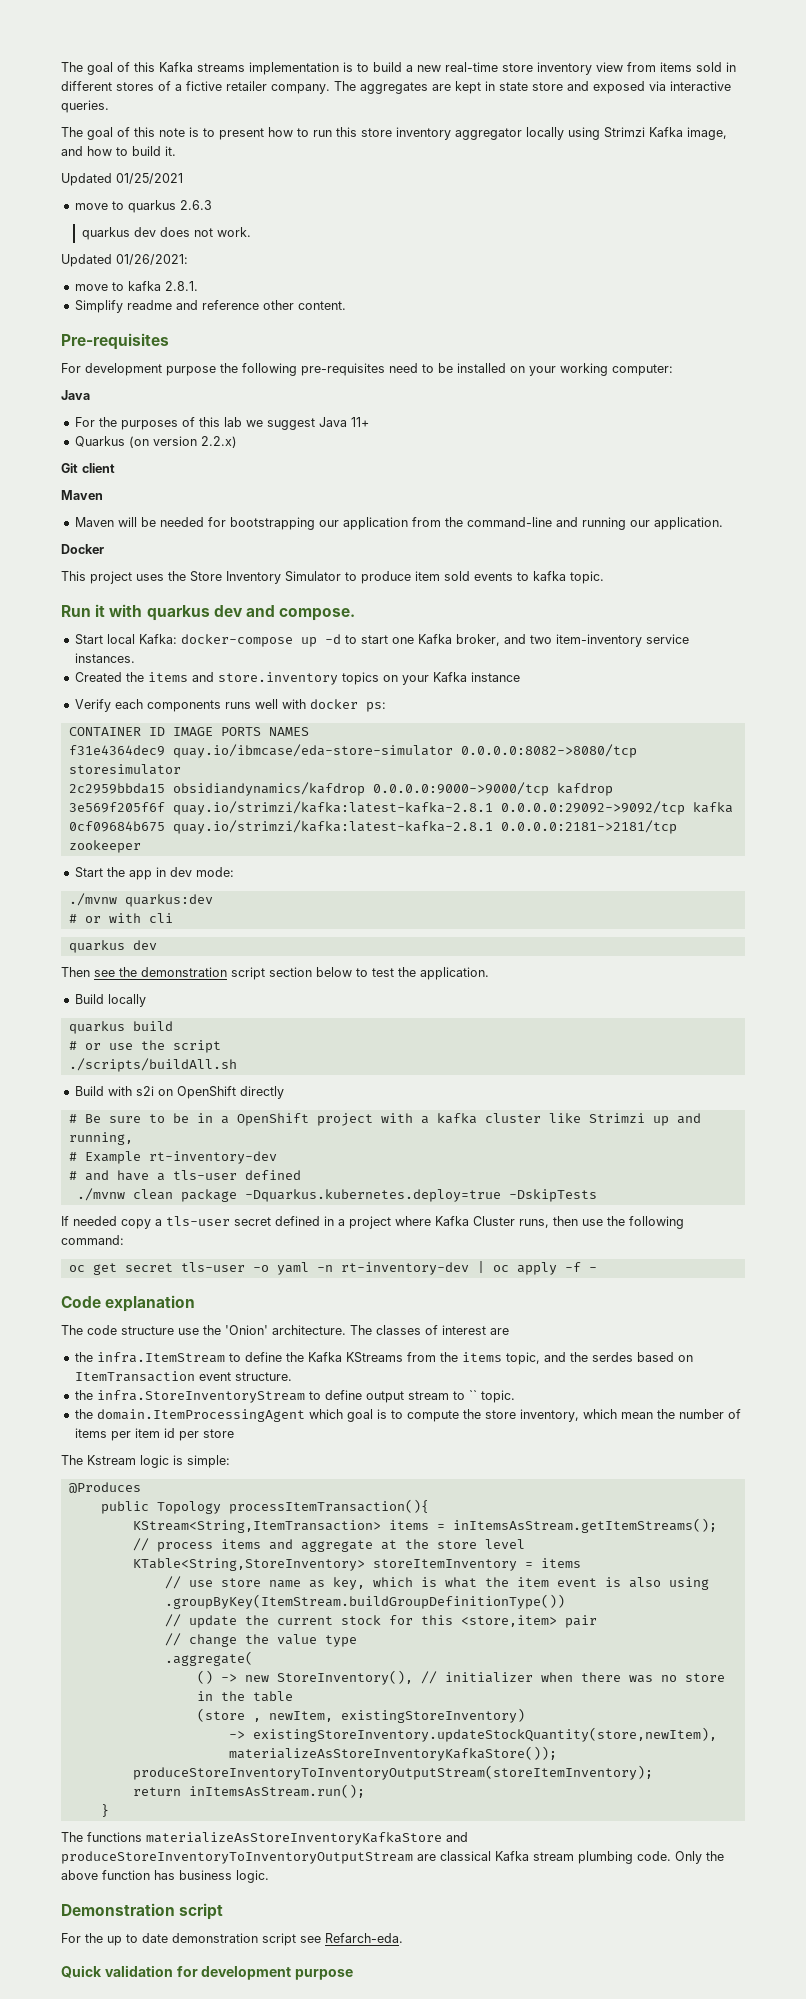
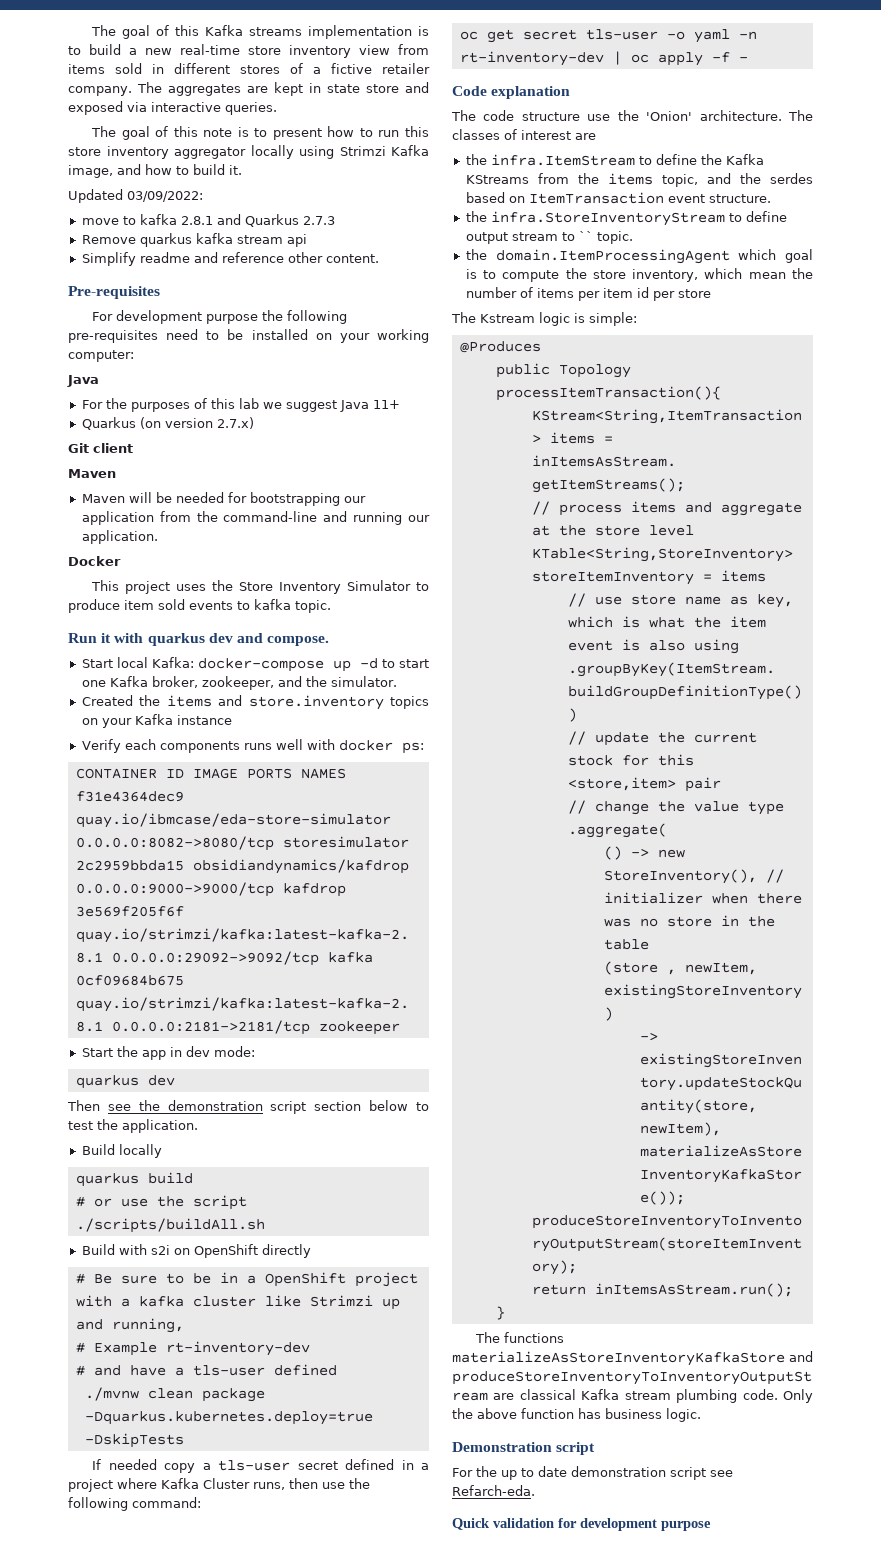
- Updated 01/25/2021
- move to quarkus 2.6.3
- quarkus dev does not work.
- Updated 01/26/2021:
- move to kafka 2.8.1.
+ Updated 03/09/2022:
+ move to kafka 2.8.1 and Quarkus 2.7.3
+ Remove quarkus kafka stream api
- Quarkus (on version 2.2.x)
+ Quarkus (on version 2.7.x)
- Start local Kafka: docker-compose up -d to start one Kafka broker, and two item-inventory service instances.
+ Start local Kafka: docker-compose up -d to start one Kafka broker, zookeeper, and the simulator.
- ./mvnw quarkus:dev
- # or with cli

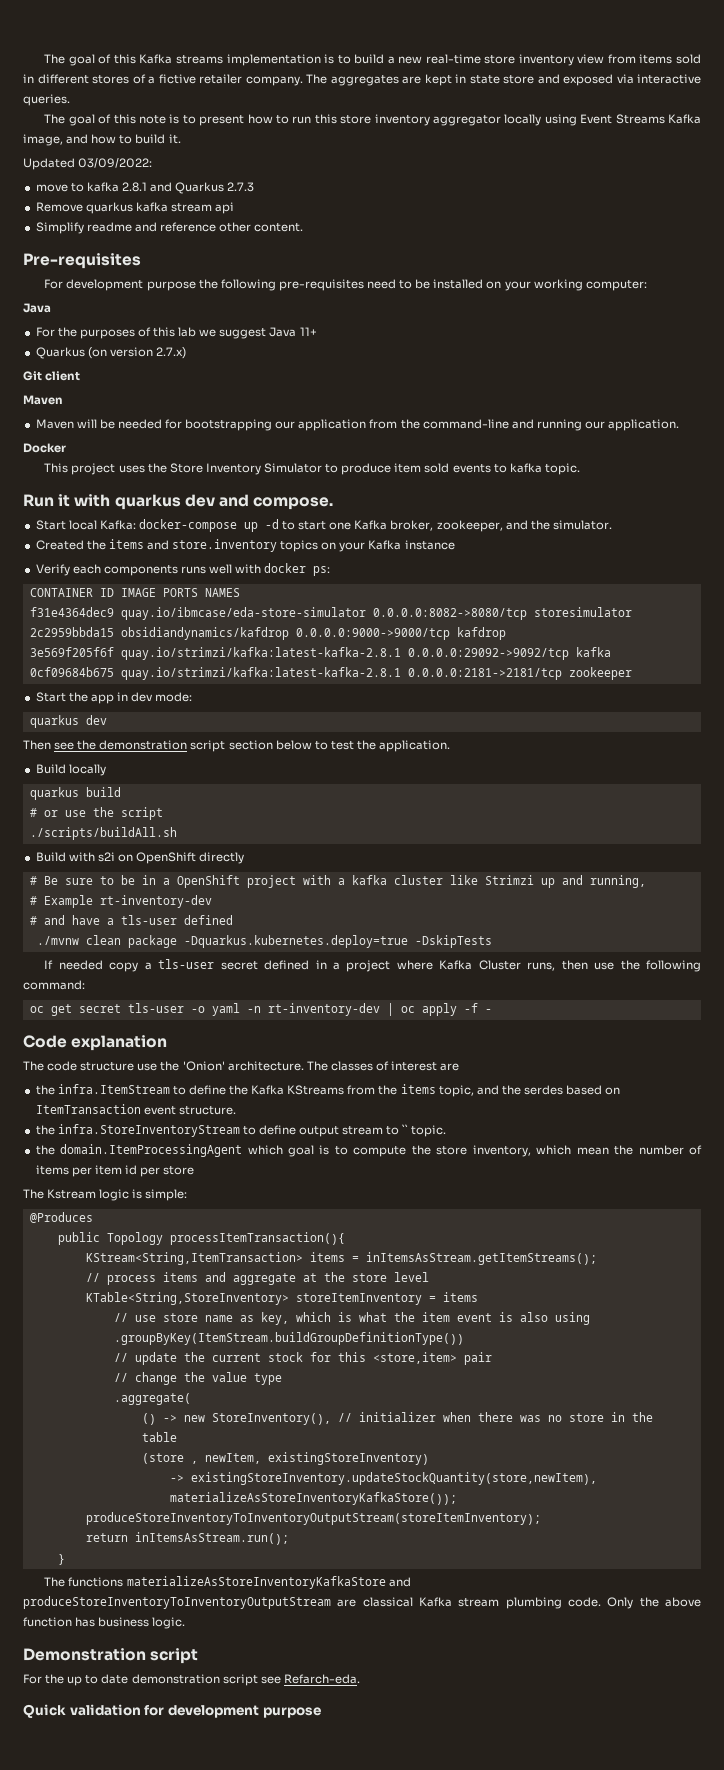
- The goal of this note is to present how to run this store inventory aggregator locally using Strimzi Kafka image, and how to build it.
+ The goal of this note is to present how to run this store inventory aggregator locally using Event Streams Kafka image, and how to build it.

